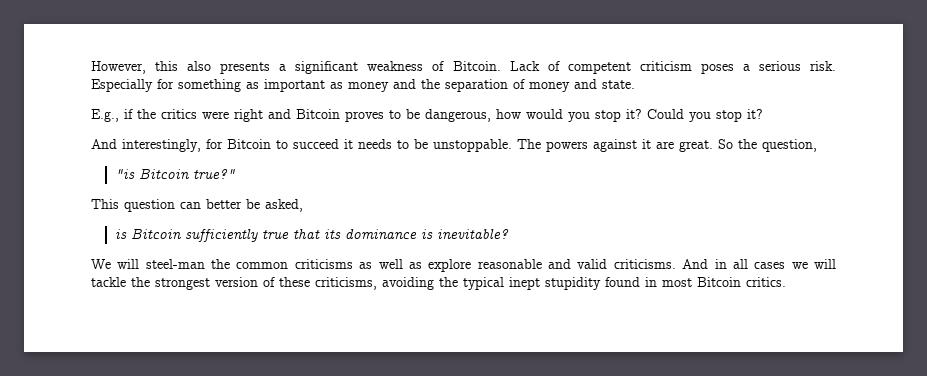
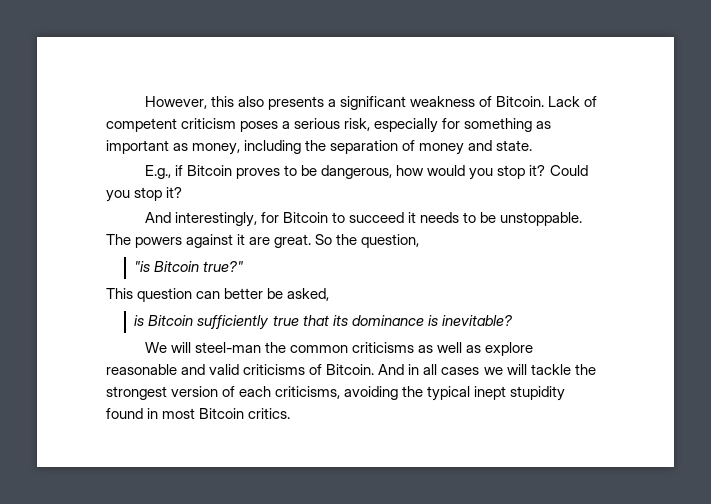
- Lack of competent criticism poses a serious risk. Especially for something as important as money and the separation of money and state.
+ Lack of competent criticism poses a serious risk, especially for something as important as money, including the separation of money and state.
- E.g., if the critics were right and Bitcoin proves to be dangerous, how would you stop it?
+ E.g., if Bitcoin proves to be dangerous, how would you stop it?
- We will steel-man the common criticisms as well as explore reasonable and valid criticisms.
+ We will steel-man the common criticisms as well as explore reasonable and valid criticisms of Bitcoin.
- And in all cases we will tackle the strongest version of these criticisms, avoiding the typical inept stupidity found in most Bitcoin critics.
+ And in all cases we will tackle the strongest version of each criticisms, avoiding the typical inept stupidity found in most Bitcoin critics.

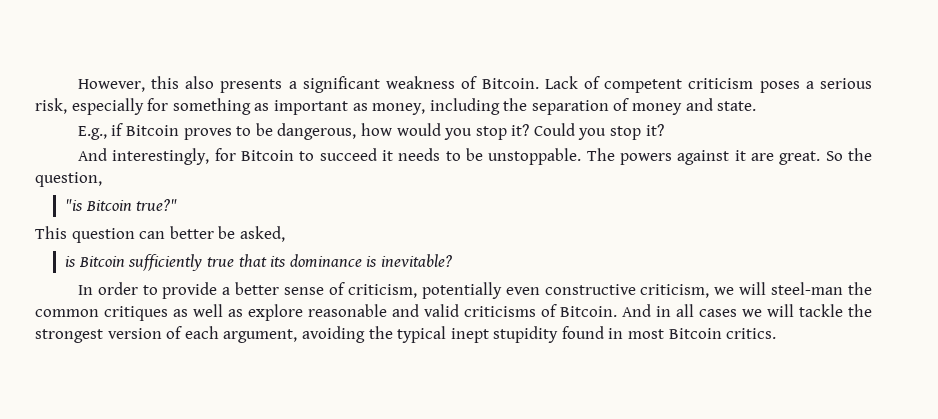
- We will steel-man the common criticisms as well as explore reasonable and valid criticisms of Bitcoin.
+ In order to provide a better sense of criticism, potentially even constructive criticism, we will steel-man the common critiques as well as explore reasonable and valid criticisms of Bitcoin.
- And in all cases we will tackle the strongest version of each criticisms, avoiding the typical inept stupidity found in most Bitcoin critics.
+ And in all cases we will tackle the strongest version of each argument, avoiding the typical inept stupidity found in most Bitcoin critics.

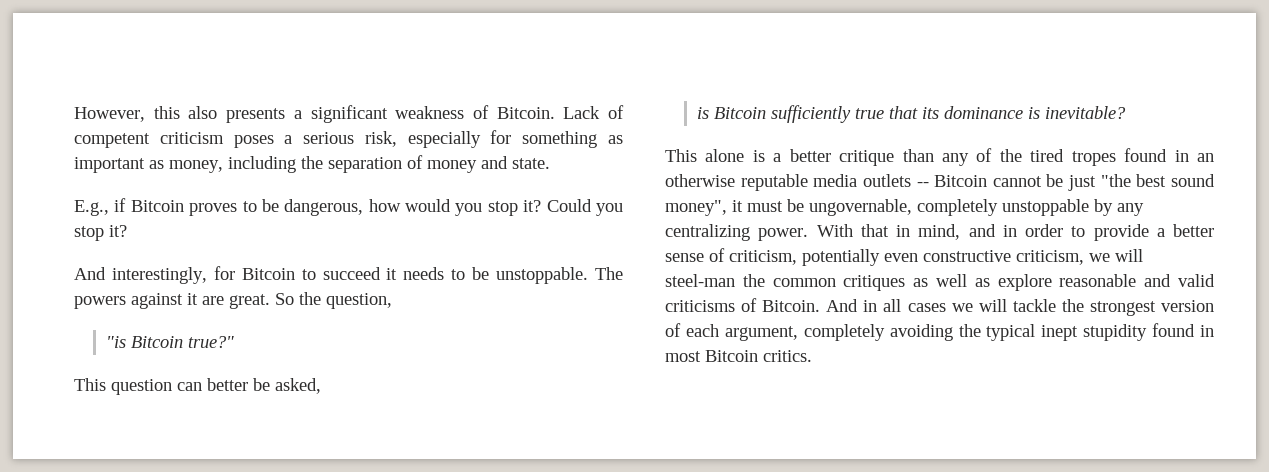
- In order to provide a better sense of criticism, potentially even constructive criticism, we will steel-man the common critiques as well as explore reasonable and valid criticisms of Bitcoin.
+ This alone is a better critique than any of the tired tropes found in an otherwise reputable media outlets -- Bitcoin cannot be just "the best sound money", it must be ungovernable, completely unstoppable by any centralizing power. With that in mind, and in order to provide a better sense of criticism, potentially even constructive criticism, we will steel-man the common critiques as well as explore reasonable and valid criticisms of Bitcoin.
- And in all cases we will tackle the strongest version of each argument, avoiding the typical inept stupidity found in most Bitcoin critics.
+ And in all cases we will tackle the strongest version of each argument, completely avoiding the typical inept stupidity found in most Bitcoin critics.

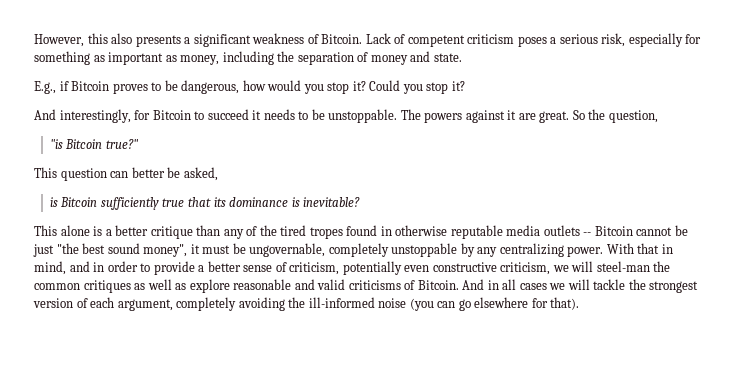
- This alone is a better critique than any of the tired tropes found in an otherwise reputable media outlets -- Bitcoin cannot be just "the best sound money", it must be ungovernable, completely unstoppable by any centralizing power.
+ This alone is a better critique than any of the tired tropes found in otherwise reputable media outlets -- Bitcoin cannot be just "the best sound money", it must be ungovernable, completely unstoppable by any centralizing power.
- And in all cases we will tackle the strongest version of each argument, completely avoiding the typical inept stupidity found in most Bitcoin critics.
+ And in all cases we will tackle the strongest version of each argument, completely avoiding the ill-informed noise (you can go elsewhere for that).

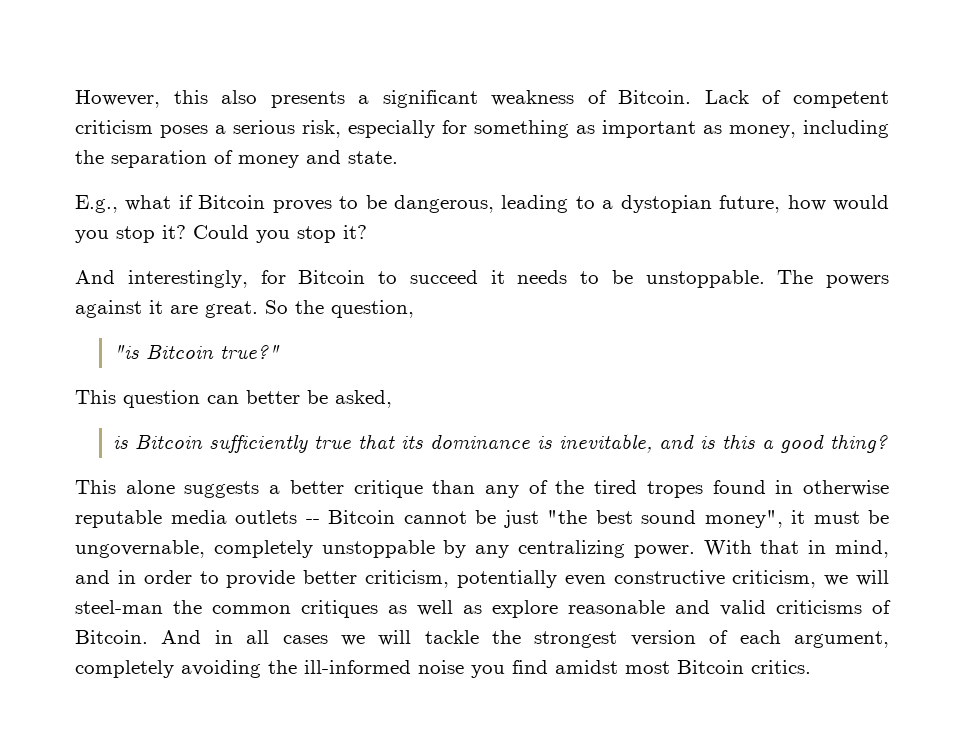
- E.g., if Bitcoin proves to be dangerous, how would you stop it?
+ E.g., what if Bitcoin proves to be dangerous, leading to a dystopian future, how would you stop it?
- is Bitcoin sufficiently true that its dominance is inevitable?
+ is Bitcoin sufficiently true that its dominance is inevitable, and is this a good thing?
- This alone is a better critique than any of the tired tropes found in otherwise reputable media outlets -- Bitcoin cannot be just "the best sound money", it must be ungovernable, completely unstoppable by any centralizing power.
+ This alone suggests a better critique than any of the tired tropes found in otherwise reputable media outlets -- Bitcoin cannot be just "the best sound money", it must be ungovernable, completely unstoppable by any centralizing power.
- With that in mind, and in order to provide a better sense of criticism, potentially even constructive criticism, we will steel-man the common critiques as well as explore reasonable and valid criticisms of Bitcoin.
+ With that in mind, and in order to provide better criticism, potentially even constructive criticism, we will steel-man the common critiques as well as explore reasonable and valid criticisms of Bitcoin.
- And in all cases we will tackle the strongest version of each argument, completely avoiding the ill-informed noise (you can go elsewhere for that).
+ And in all cases we will tackle the strongest version of each argument, completely avoiding the ill-informed noise you find amidst most Bitcoin critics.

